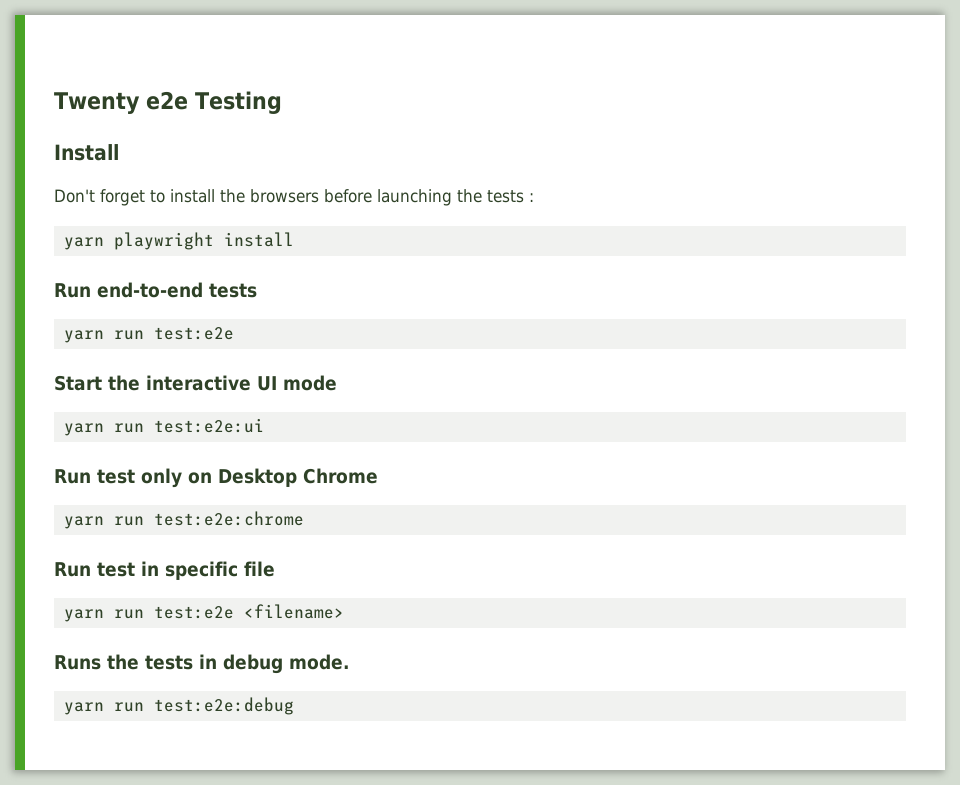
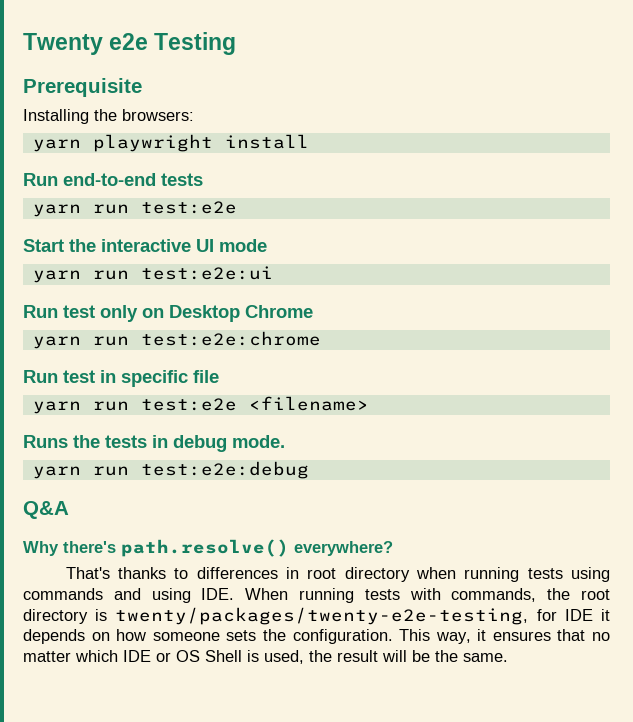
- Install
- Don't forget to install the browsers before launching the tests :
+ Prerequisite
+ Installing the browsers:
+ Q&A
+ Why there's path.resolve() everywhere?
+ That's thanks to differences in root directory when running tests using commands and using IDE. When running tests with commands, the root directory is twenty/packages/twenty-e2e-testing, for IDE it depends on how someone sets the configuration. This way, it ensures that no matter which IDE or OS Shell is used, the result will be the same.

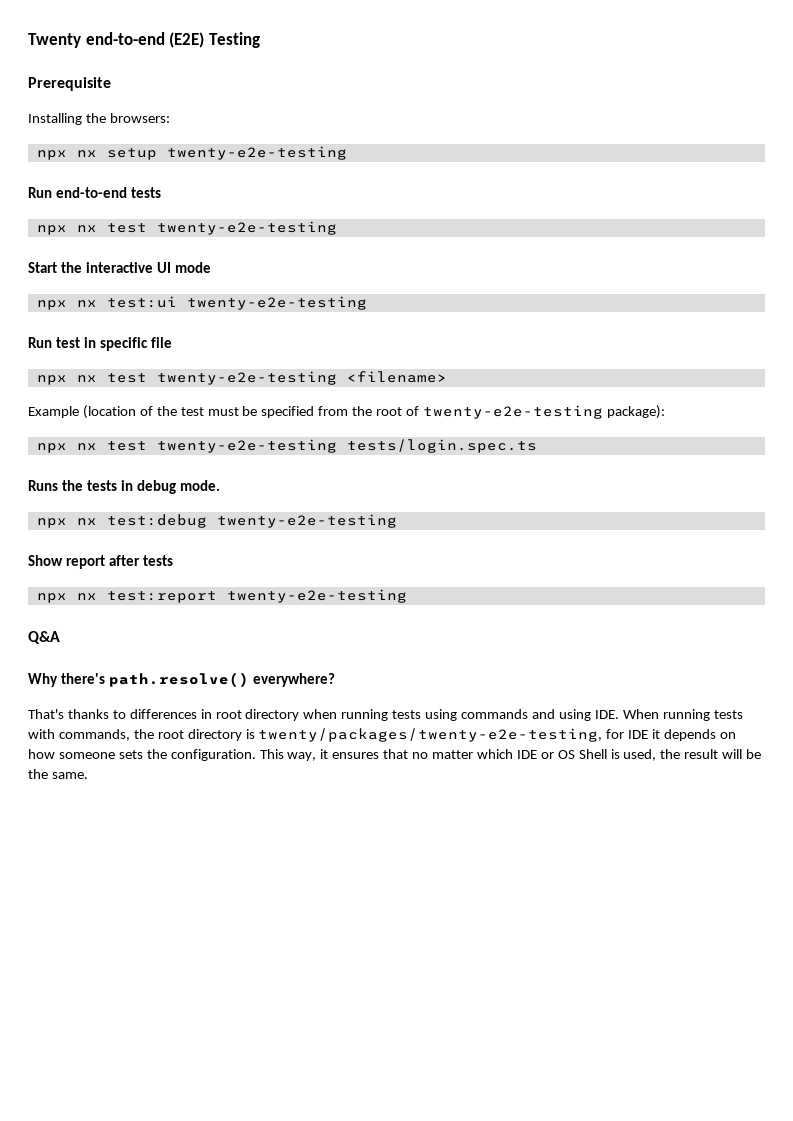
- Twenty e2e Testing
+ Twenty end-to-end (E2E) Testing
- yarn playwright install
+ npx nx setup twenty-e2e-testing
  Run end-to-end tests
- yarn run test:e2e
+ npx nx test twenty-e2e-testing
- yarn run test:e2e:ui
- Run test only on Desktop Chrome
- yarn run test:e2e:chrome
+ npx nx test:ui twenty-e2e-testing
- yarn run test:e2e <filename>
+ npx nx test twenty-e2e-testing <filename>
+ Example (location of the test must be specified from the root of twenty-e2e-testing package):
+ npx nx test twenty-e2e-testing tests/login.spec.ts
- yarn run test:e2e:debug
+ npx nx test:debug twenty-e2e-testing
+ Show report after tests
+ npx nx test:report twenty-e2e-testing

